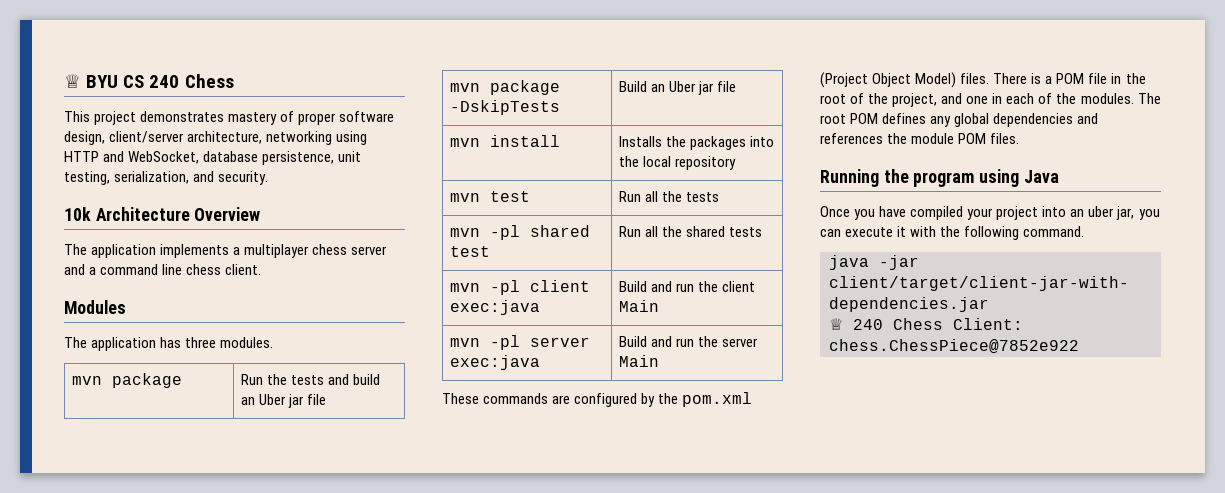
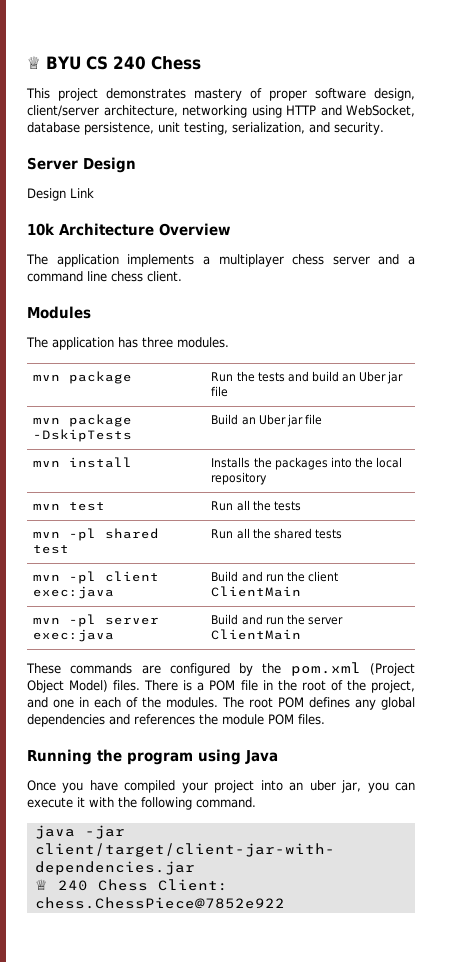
+ Server Design
+ Design Link
- mvn -pl client exec:java | Build and run the client Main
+ mvn -pl client exec:java | Build and run the client ClientMain
- mvn -pl server exec:java | Build and run the server Main
+ mvn -pl server exec:java | Build and run the server ClientMain

